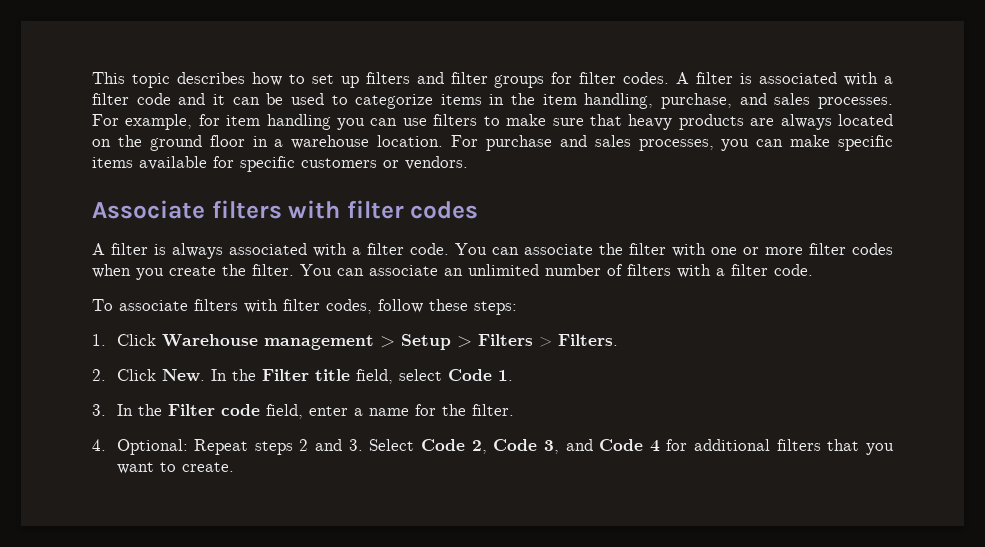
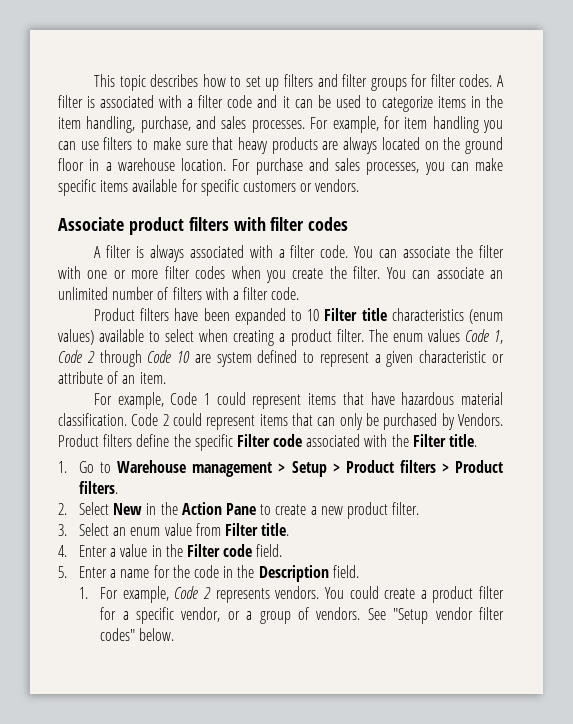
- Associate filters with filter codes
+ Associate product filters with filter codes
- To associate filters with filter codes, follow these steps:
- 1. Click Warehouse management > Setup > Filters > Filters.
- 2. Click New. In the Filter title field, select Code 1.
- 3. In the Filter code field, enter a name for the filter.
- 4. Optional: Repeat steps 2 and 3. Select Code 2, Code 3, and Code 4 for additional filters that you want to create.
+ Product filters have been expanded to 10 Filter title characteristics (enum values) available to select when creating a product filter. The enum values Code 1, Code 2 through Code 10 are system defined to represent a given characteristic or attribute of an item.
+ For example, Code 1 could represent items that have hazardous material classification. Code 2 could represent items that can only be purchased by Vendors. Product filters define the specific Filter code associated with the Filter title.
+ 1. Go to Warehouse management > Setup > Product filters > Product filters.
+ 2. Select New in the Action Pane to create a new product filter.
+ 3. Select an enum value from Filter title.
+ 4. Enter a value in the Filter code field.
+ 5. Enter a name for the code in the Description field.
+ 1. For example, Code 2 represents vendors. You could create a product filter for a specific vendor, or a group of vendors. See "Setup vendor filter codes" below.

